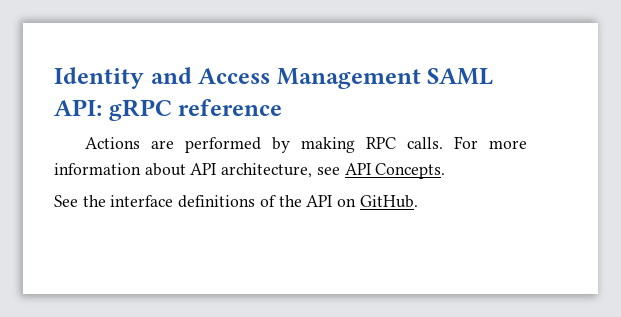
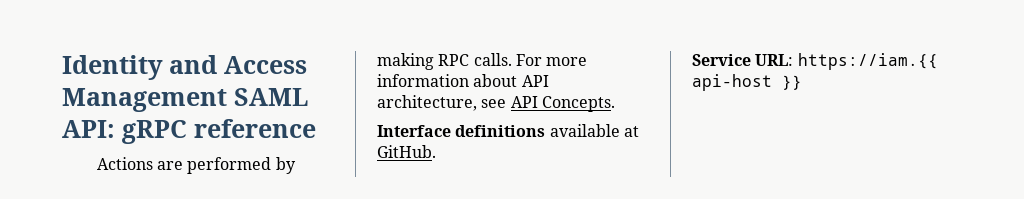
- See the interface definitions of the API on GitHub.
+ Interface definitions available at GitHub.
+ Service URL: https://iam.{{ api-host }}

